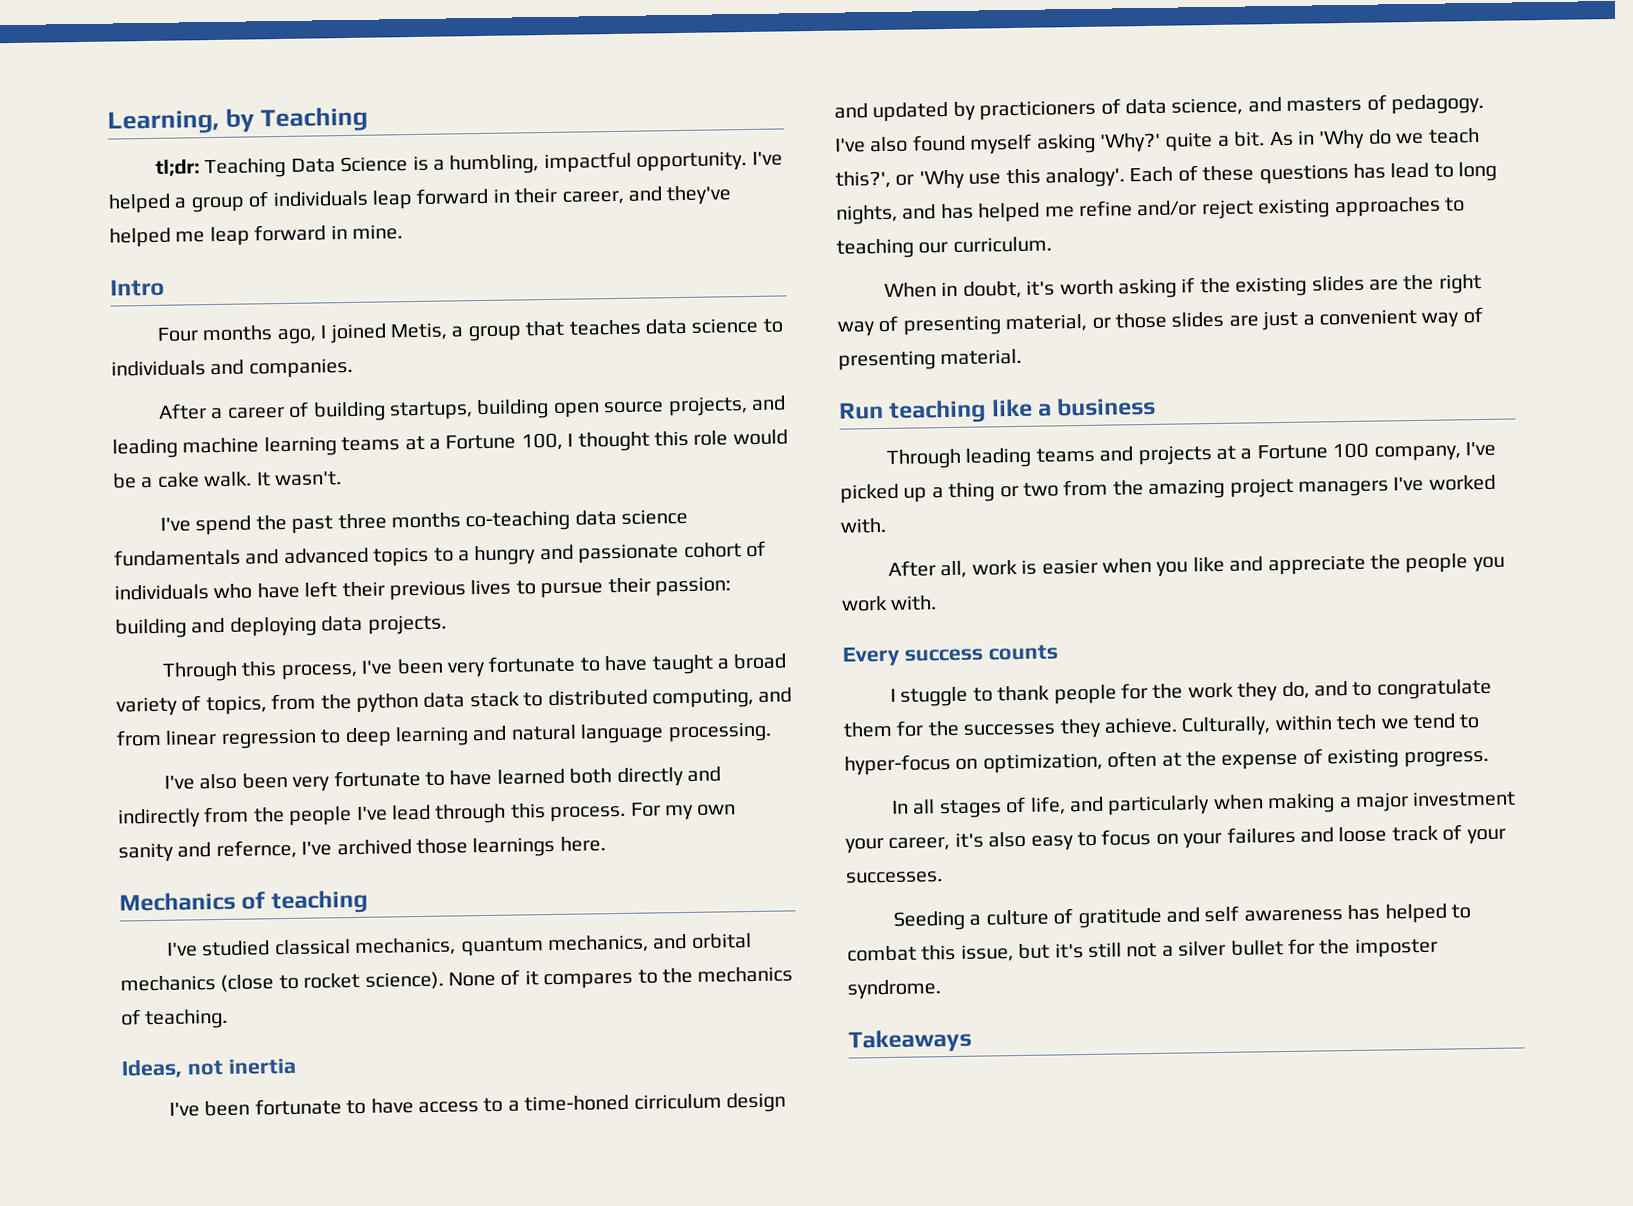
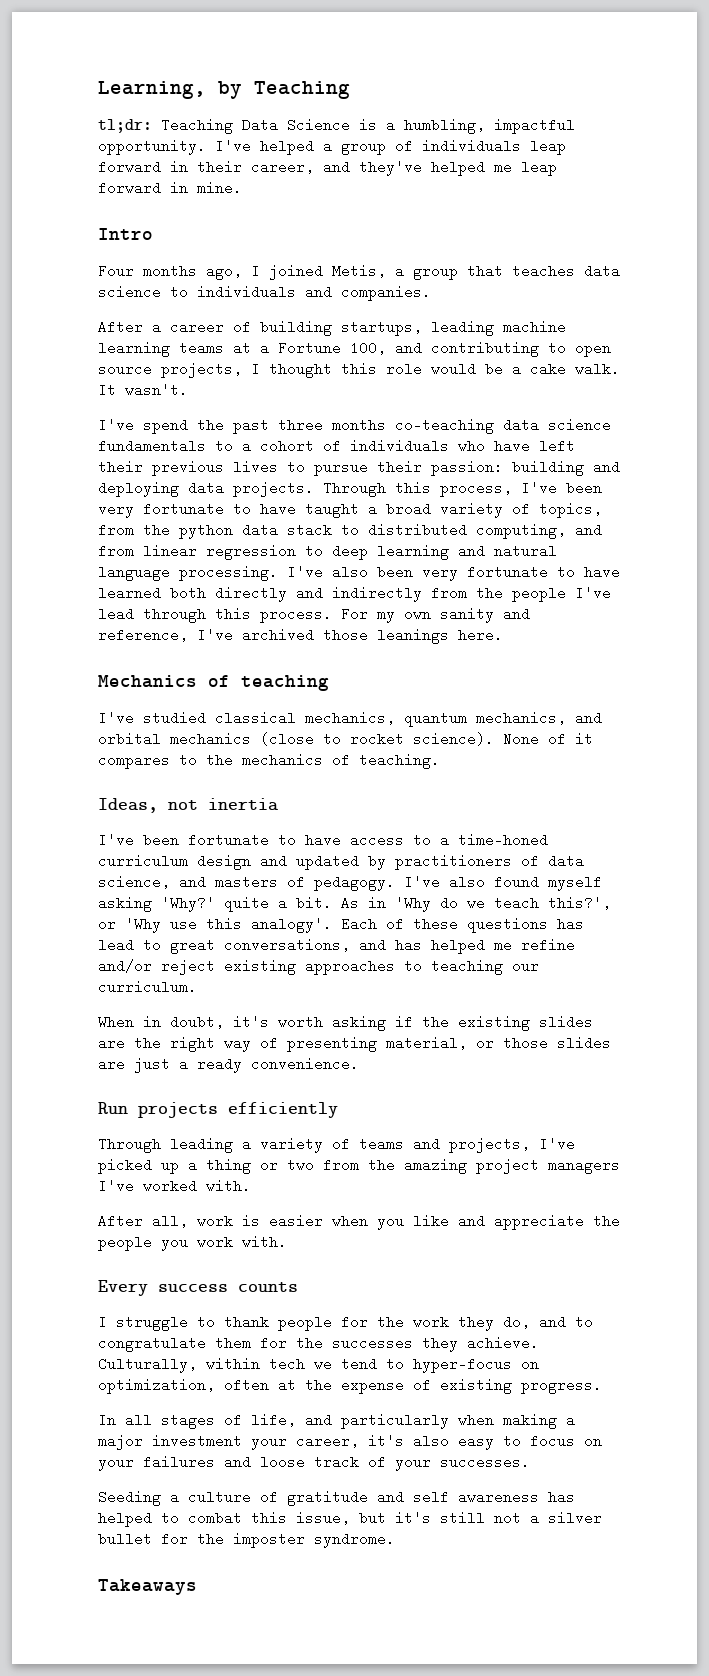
- After a career of building startups, building open source projects, and leading machine learning teams at a Fortune 100, I thought this role would be a cake walk.
+ After a career of building startups, leading machine learning teams at a Fortune 100, and contributing to open source projects, I thought this role would be a cake walk.
- I've spend the past three months co-teaching data science fundamentals and advanced topics to a hungry and passionate cohort of individuals who have left their previous lives to pursue their passion:
+ I've spend the past three months co-teaching data science fundamentals to a cohort of individuals who have left their previous lives to pursue their passion:
- building and deploying data projects.
- Through this process, I've been very fortunate to have taught a broad variety of topics, from the python data stack to distributed computing, and from linear regression to deep learning and natural language processing.
- I've also been very fortunate to have learned both directly and indirectly from the people I've lead through this process.
+ building and deploying data projects. Through this process, I've been very fortunate to have taught a broad variety of topics, from the python data stack to distributed computing, and from linear regression to deep learning and natural language processing. I've also been very fortunate to have learned both directly and indirectly from the people I've lead through this process.
- For my own sanity and refernce, I've archived those learnings here.
+ For my own sanity and reference, I've archived those leanings here.
- I've been fortunate to have access to a time-honed cirriculum design and updated by practicioners of data science, and masters of pedagogy.
+ I've been fortunate to have access to a time-honed curriculum design and updated by practitioners of data science, and masters of pedagogy.
- Each of these questions has lead to long nights, and has helped me refine and/or reject existing approaches to teaching our curriculum.
+ Each of these questions has lead to great conversations, and has helped me refine and/or reject existing approaches to teaching our curriculum.
- When in doubt, it's worth asking if the existing slides are the right way of presenting material, or those slides are just a convenient way of presenting material.
- Run teaching like a business
- Through leading teams and projects at a Fortune 100 company, I've picked up a thing or two from the amazing project managers I've worked with.
+ When in doubt, it's worth asking if the existing slides are the right way of presenting material, or those slides are just a ready convenience.
+ Run projects efficiently
+ Through leading a variety of teams and projects, I've picked up a thing or two from the amazing project managers I've worked with.
- I stuggle to thank people for the work they do, and to congratulate them for the successes they achieve.
+ I struggle to thank people for the work they do, and to congratulate them for the successes they achieve.

